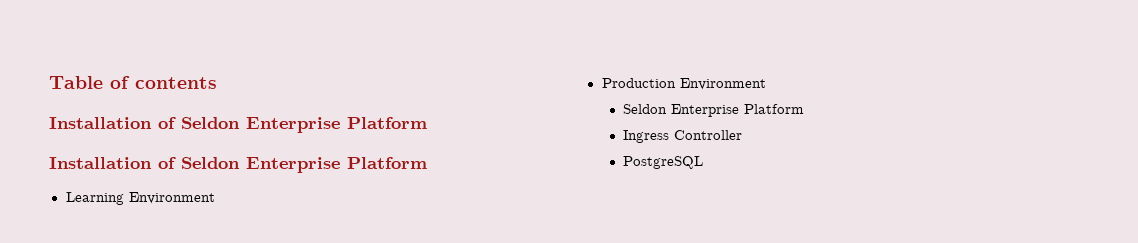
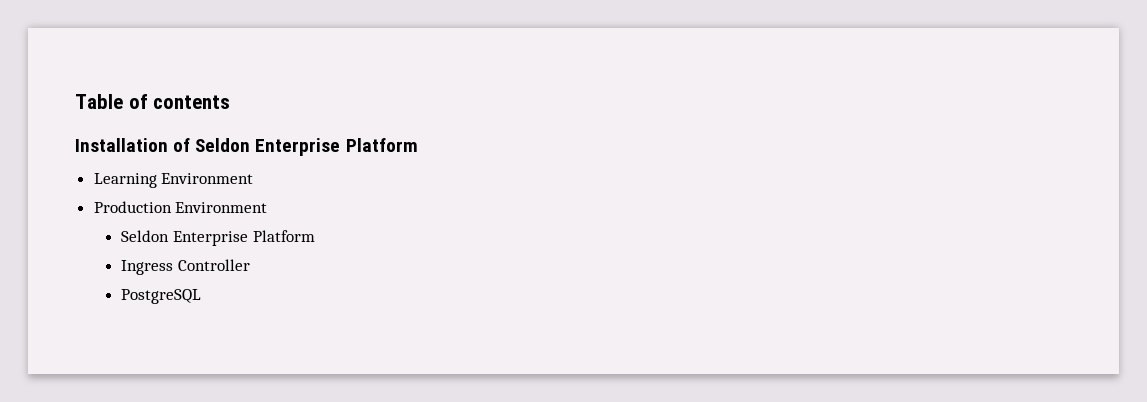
  Table of contents
- Installation of Seldon Enterprise Platform

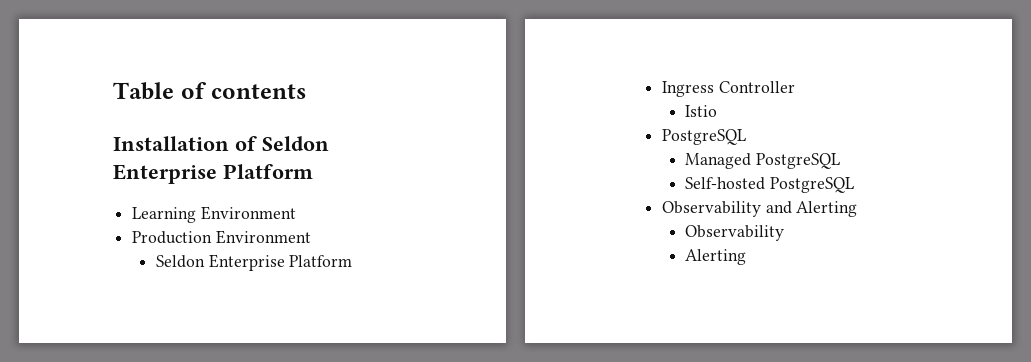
+ Istio
  PostgreSQL
+ Managed PostgreSQL
+ Self-hosted PostgreSQL
+ Observability and Alerting
+ Observability
+ Alerting

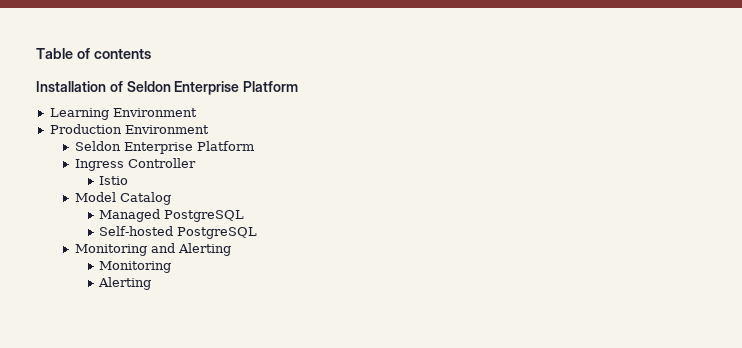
  Istio
- PostgreSQL
+ Model Catalog
- Observability and Alerting
- Observability
+ Monitoring and Alerting
+ Monitoring

